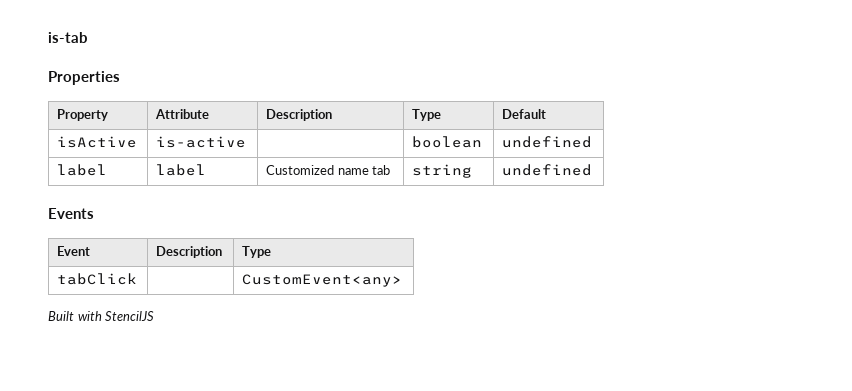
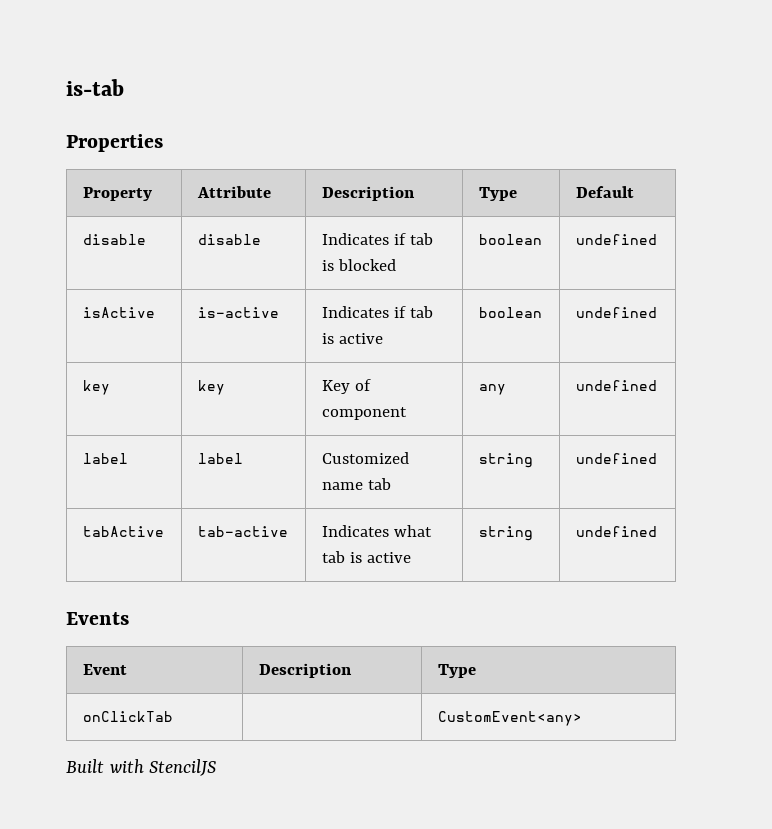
- isActive | is-active | | boolean | undefined
+ disable | disable | Indicates if tab is blocked | boolean | undefined
+ isActive | is-active | Indicates if tab is active | boolean | undefined
+ key | key | Key of component | any | undefined
+ tabActive | tab-active | Indicates what tab is active | string | undefined
- tabClick | | CustomEvent<any>
+ onClickTab | | CustomEvent<any>

